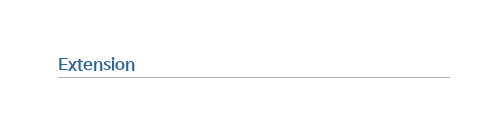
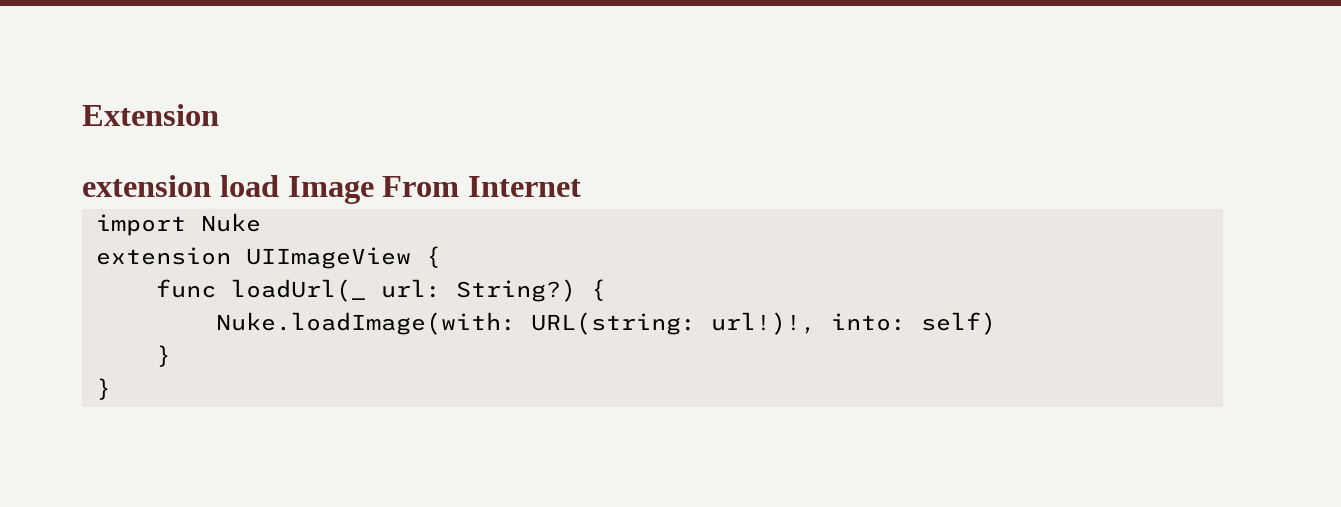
+ extension load Image From Internet
+ import Nuke
+ extension UIImageView {
+ func loadUrl(_ url: String?) {
+ Nuke.loadImage(with: URL(string: url!)!, into: self)
+ }
+ }

